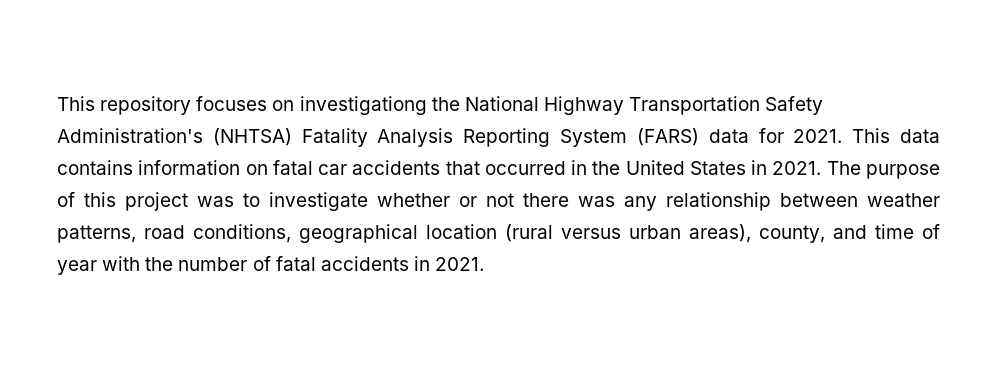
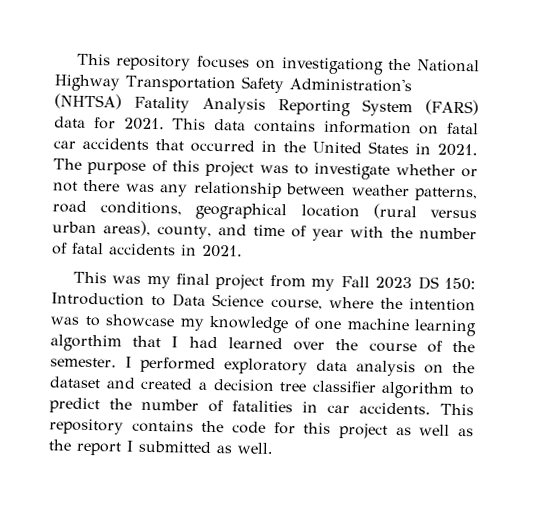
+ This was my final project from my Fall 2023 DS 150: Introduction to Data Science course, where the intention was to showcase my knowledge of one machine learning algorthim that I had learned over the course of the semester. I performed exploratory data analysis on the dataset and created a decision tree classifier algorithm to predict the number of fatalities in car accidents. This repository contains the code for this project as well as the report I submitted as well.

